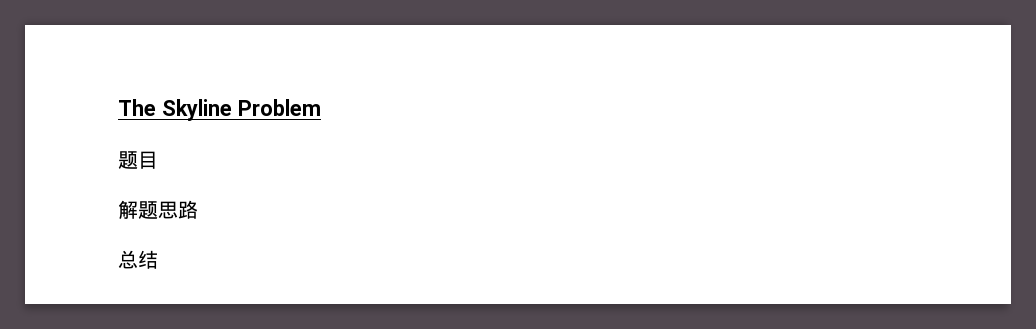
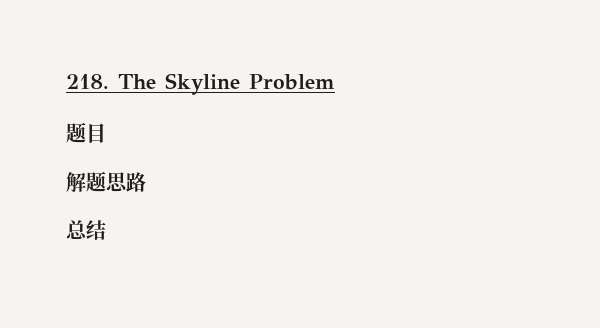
- The Skyline Problem
+ 218. The Skyline Problem

